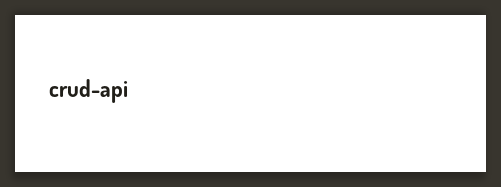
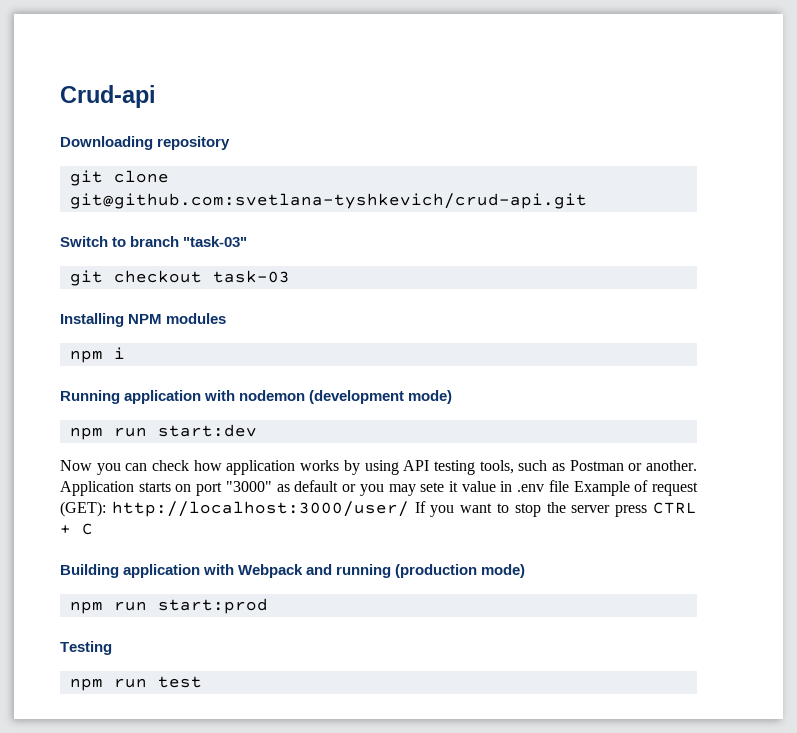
- crud-api
+ Crud-api
+ Downloading repository
+ git clone git@github.com:svetlana-tyshkevich/crud-api.git
+ Switch to branch "task-03"
+ git checkout task-03
+ Installing NPM modules
+ npm i
+ Running application with nodemon (development mode)
+ npm run start:dev
+ Now you can check how application works by using API testing tools, such as Postman or another. Application starts on port "3000" as default or you may sete it value in .env file Example of request (GET): http://localhost:3000/user/ If you want to stop the server press CTRL + C
+ Building application with Webpack and running (production mode)
+ npm run start:prod
+ Testing
+ npm run test

